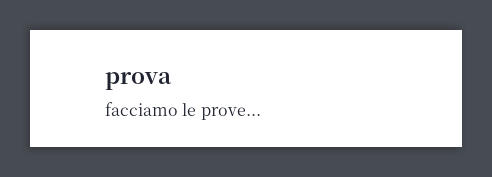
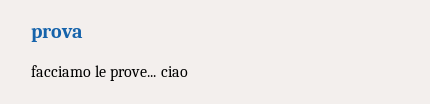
- facciamo le prove...
+ facciamo le prove... ciao

